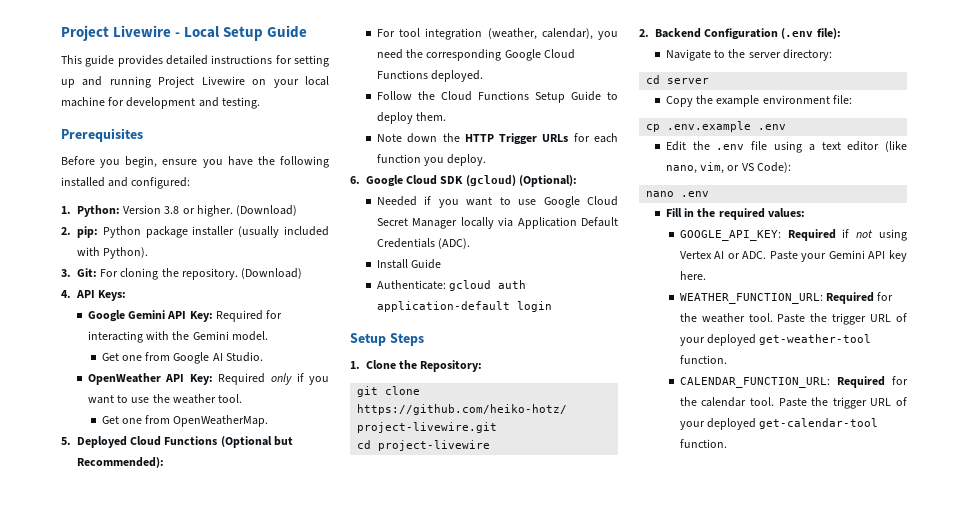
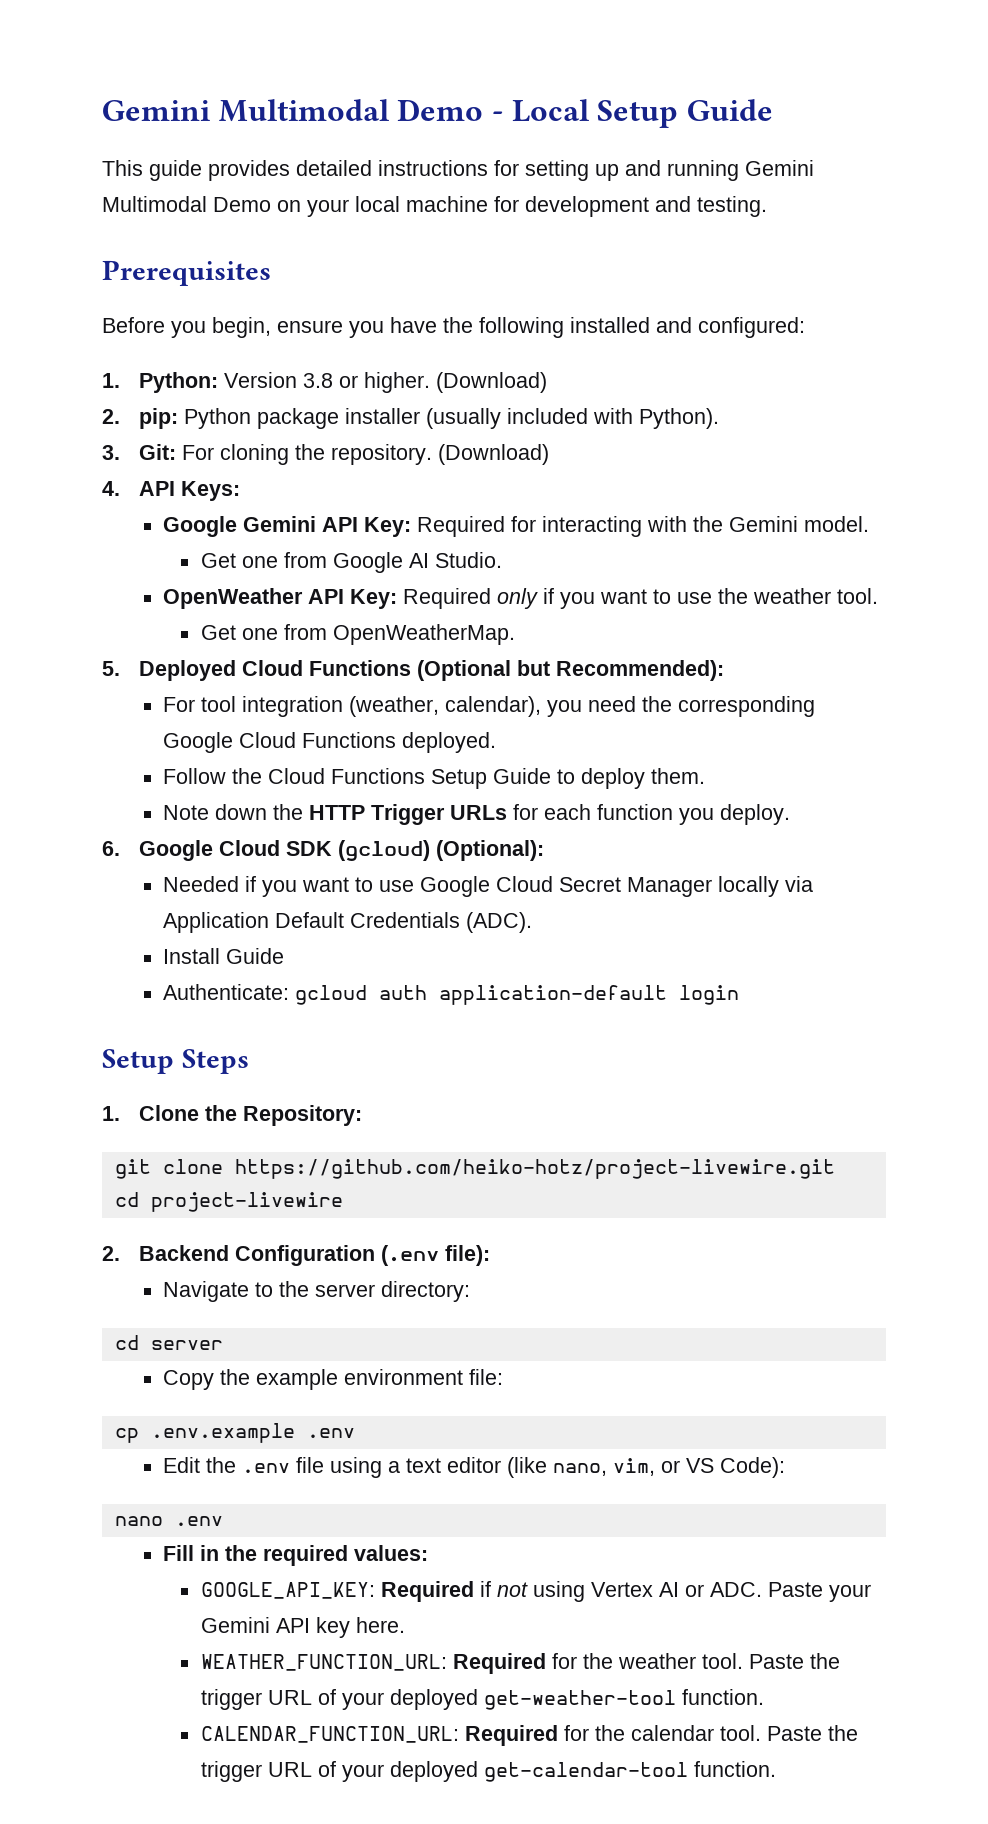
- Project Livewire - Local Setup Guide
+ Gemini Multimodal Demo - Local Setup Guide
- This guide provides detailed instructions for setting up and running Project Livewire on your local machine for development and testing.
+ This guide provides detailed instructions for setting up and running Gemini Multimodal Demo on your local machine for development and testing.

